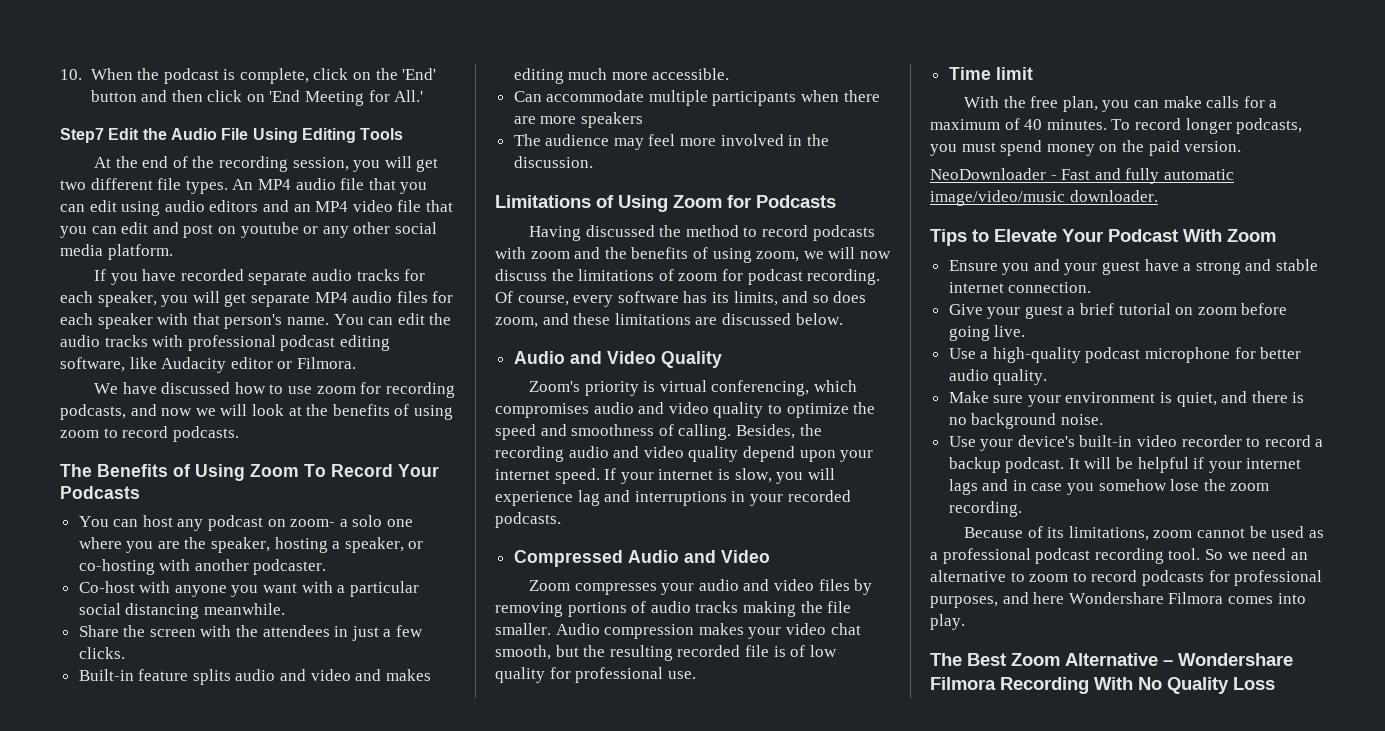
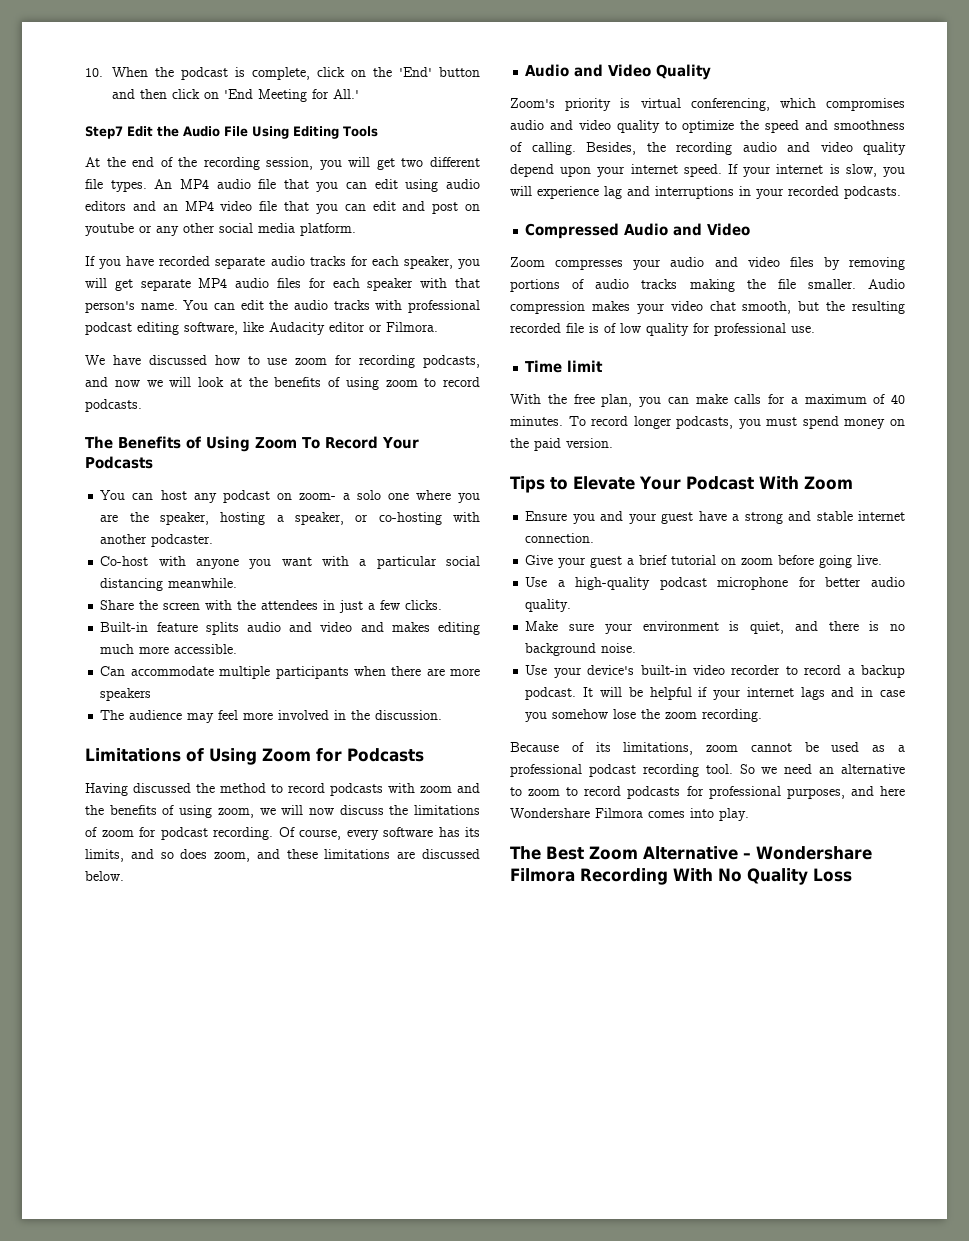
- NeoDownloader - Fast and fully automatic image/video/music downloader.

